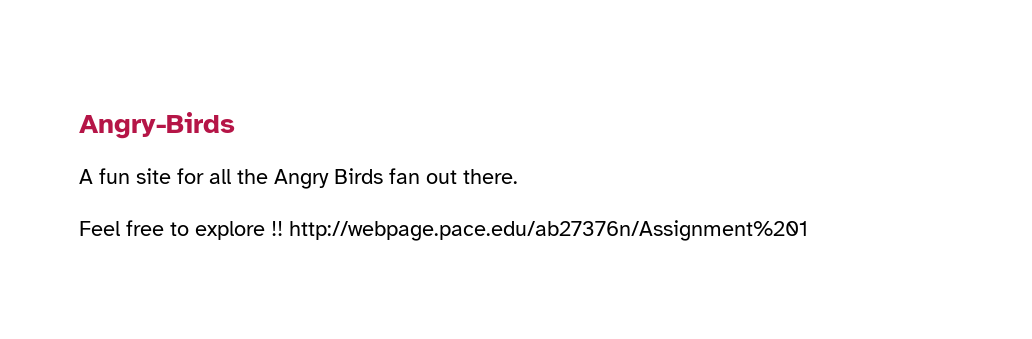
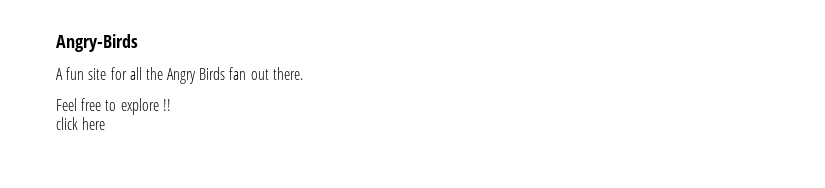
- Feel free to explore !! http://webpage.pace.edu/ab27376n/Assignment%201
+ Feel free to explore !!
+ click here

